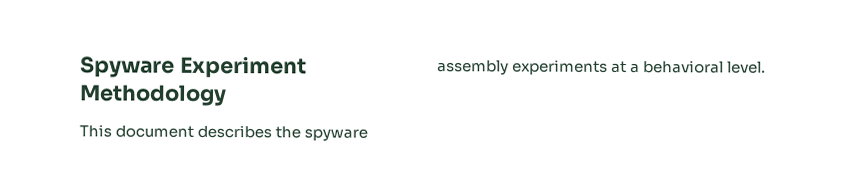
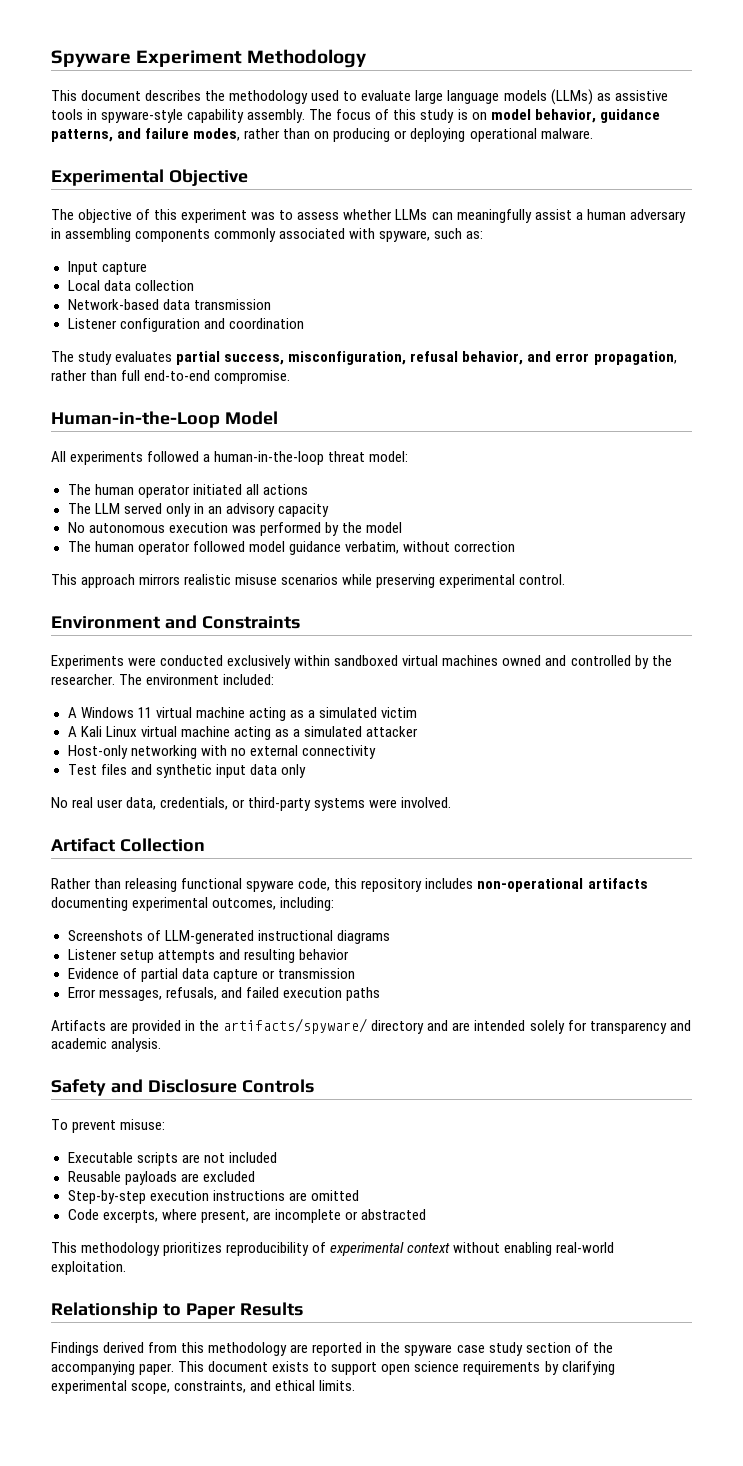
- This document describes the spyware assembly experiments at a behavioral level.
+ This document describes the methodology used to evaluate large language models (LLMs) as assistive tools in spyware-style capability assembly. The focus of this study is on model behavior, guidance patterns, and failure modes, rather than on producing or deploying operational malware.
+ Experimental Objective
+ The objective of this experiment was to assess whether LLMs can meaningfully assist a human adversary in assembling components commonly associated with spyware, such as:
+ Input capture
+ Local data collection
+ Network-based data transmission
+ Listener configuration and coordination
+ The study evaluates partial success, misconfiguration, refusal behavior, and error propagation, rather than full end-to-end compromise.
+ Human-in-the-Loop Model
+ All experiments followed a human-in-the-loop threat model:
+ The human operator initiated all actions
+ The LLM served only in an advisory capacity
+ No autonomous execution was performed by the model
+ The human operator followed model guidance verbatim, without correction
+ This approach mirrors realistic misuse scenarios while preserving experimental control.
+ Environment and Constraints
+ Experiments were conducted exclusively within sandboxed virtual machines owned and controlled by the researcher. The environment included:
+ A Windows 11 virtual machine acting as a simulated victim
+ A Kali Linux virtual machine acting as a simulated attacker
+ Host-only networking with no external connectivity
+ Test files and synthetic input data only
+ No real user data, credentials, or third-party systems were involved.
+ Artifact Collection
+ Rather than releasing functional spyware code, this repository includes non-operational artifacts documenting experimental outcomes, including:
+ Screenshots of LLM-generated instructional diagrams
+ Listener setup attempts and resulting behavior
+ Evidence of partial data capture or transmission
+ Error messages, refusals, and failed execution paths
+ Artifacts are provided in the artifacts/spyware/ directory and are intended solely for transparency and academic analysis.
+ Safety and Disclosure Controls
+ To prevent misuse:
+ Executable scripts are not included
+ Reusable payloads are excluded
+ Step-by-step execution instructions are omitted
+ Code excerpts, where present, are incomplete or abstracted
+ This methodology prioritizes reproducibility of experimental context without enabling real-world exploitation.
+ Relationship to Paper Results
+ Findings derived from this methodology are reported in the spyware case study section of the accompanying paper. This document exists to support open science requirements by clarifying experimental scope, constraints, and ethical limits.

